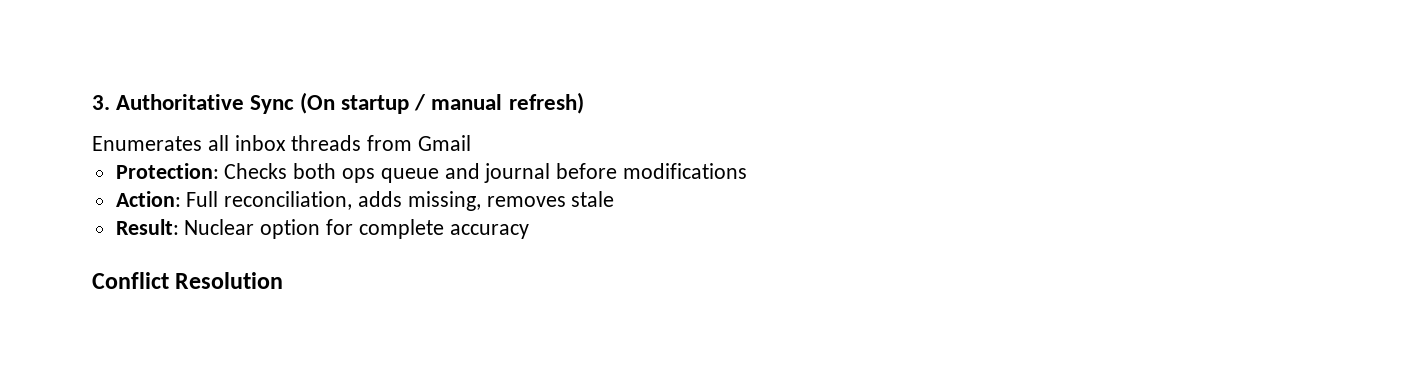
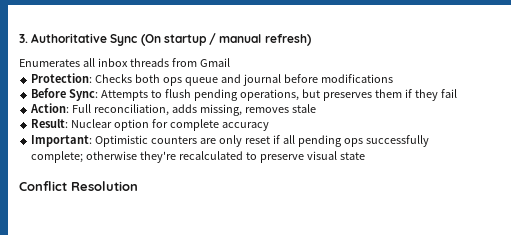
+ Before Sync: Attempts to flush pending operations, but preserves them if they fail
+ Important: Optimistic counters are only reset if all pending ops successfully complete; otherwise they're recalculated to preserve visual state

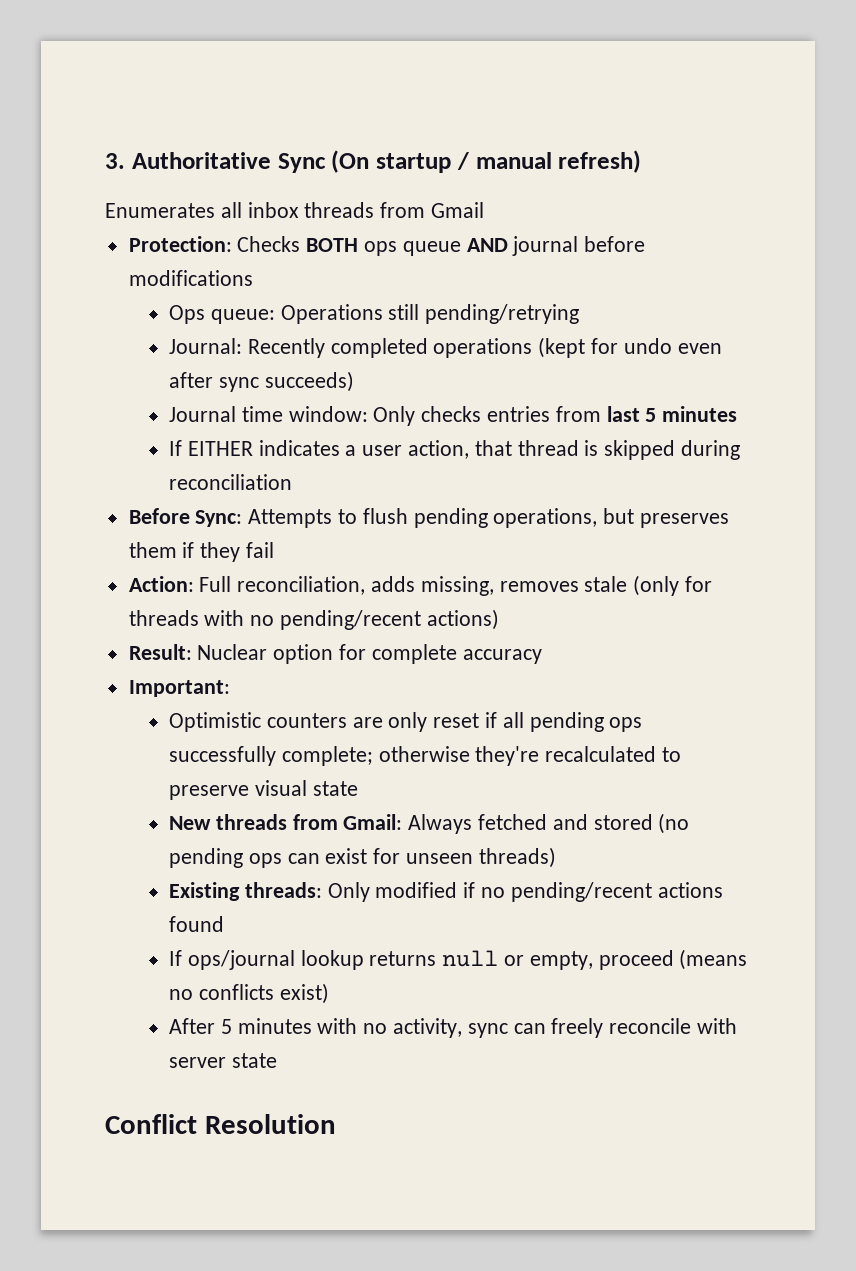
- Protection: Checks both ops queue and journal before modifications
+ Protection: Checks BOTH ops queue AND journal before modifications
+ Ops queue: Operations still pending/retrying
+ Journal: Recently completed operations (kept for undo even after sync succeeds)
+ Journal time window: Only checks entries from last 5 minutes
+ If EITHER indicates a user action, that thread is skipped during reconciliation
- Action: Full reconciliation, adds missing, removes stale
+ Action: Full reconciliation, adds missing, removes stale (only for threads with no pending/recent actions)
- Important: Optimistic counters are only reset if all pending ops successfully complete; otherwise they're recalculated to preserve visual state
+ Important:
+ Optimistic counters are only reset if all pending ops successfully complete; otherwise they're recalculated to preserve visual state
+ New threads from Gmail: Always fetched and stored (no pending ops can exist for unseen threads)
+ Existing threads: Only modified if no pending/recent actions found
+ If ops/journal lookup returns null or empty, proceed (means no conflicts exist)
+ After 5 minutes with no activity, sync can freely reconcile with server state

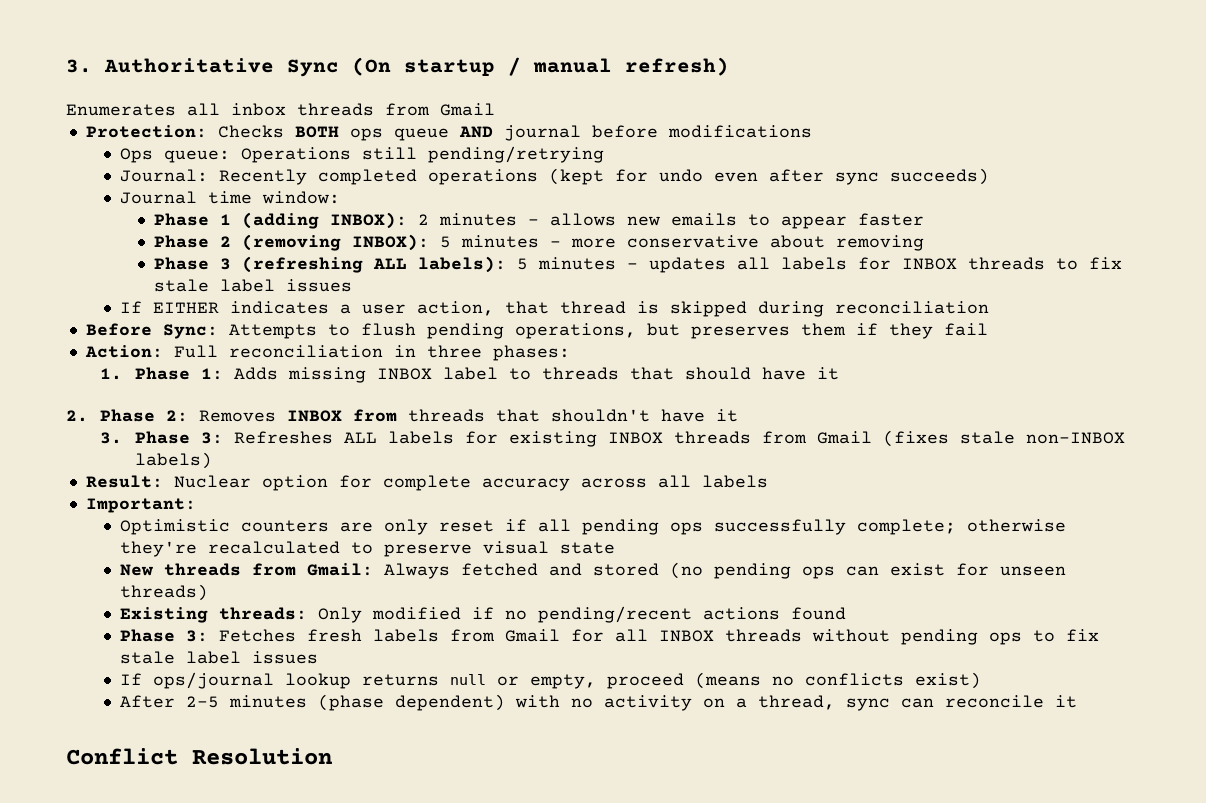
- Journal time window: Only checks entries from last 5 minutes
+ Journal time window:
+ Phase 1 (adding INBOX): 2 minutes - allows new emails to appear faster
+ Phase 2 (removing INBOX): 5 minutes - more conservative about removing
+ Phase 3 (refreshing ALL labels): 5 minutes - updates all labels for INBOX threads to fix stale label issues
- Action: Full reconciliation, adds missing, removes stale (only for threads with no pending/recent actions)
+ Action: Full reconciliation in three phases:
+ 1. Phase 1: Adds missing INBOX label to threads that should have it
+ 2. Phase 2: Removes INBOX from threads that shouldn't have it
+ 3. Phase 3: Refreshes ALL labels for existing INBOX threads from Gmail (fixes stale non-INBOX labels)
- Result: Nuclear option for complete accuracy
+ Result: Nuclear option for complete accuracy across all labels
+ Phase 3: Fetches fresh labels from Gmail for all INBOX threads without pending ops to fix stale label issues
- After 5 minutes with no activity, sync can freely reconcile with server state
+ After 2-5 minutes (phase dependent) with no activity on a thread, sync can reconcile it

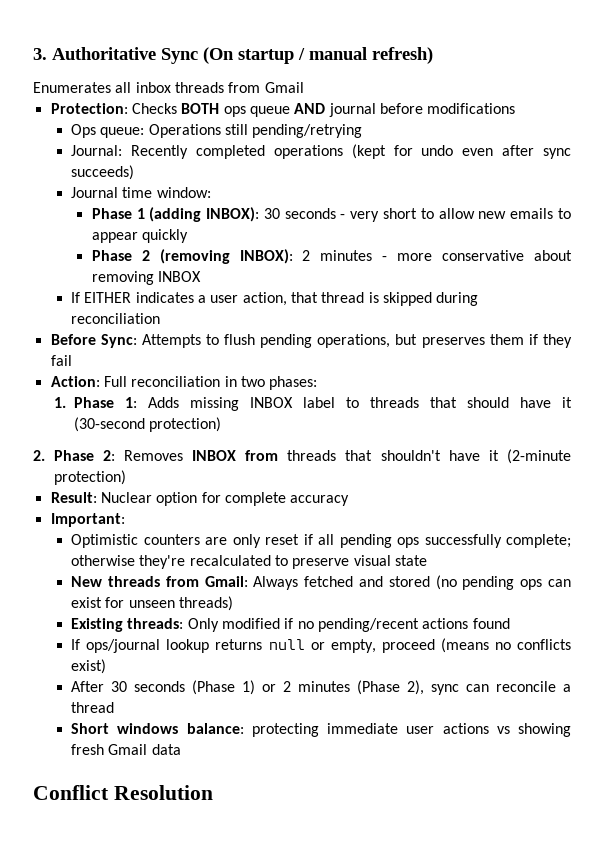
- Phase 1 (adding INBOX): 2 minutes - allows new emails to appear faster
+ Phase 1 (adding INBOX): 30 seconds - very short to allow new emails to appear quickly
- Phase 2 (removing INBOX): 5 minutes - more conservative about removing
- Phase 3 (refreshing ALL labels): 5 minutes - updates all labels for INBOX threads to fix stale label issues
+ Phase 2 (removing INBOX): 2 minutes - more conservative about removing INBOX
- Action: Full reconciliation in three phases:
+ Action: Full reconciliation in two phases:
- 1. Phase 1: Adds missing INBOX label to threads that should have it
+ 1. Phase 1: Adds missing INBOX label to threads that should have it (30-second protection)
- 2. Phase 2: Removes INBOX from threads that shouldn't have it
- 3. Phase 3: Refreshes ALL labels for existing INBOX threads from Gmail (fixes stale non-INBOX labels)
+ 2. Phase 2: Removes INBOX from threads that shouldn't have it (2-minute protection)
- Result: Nuclear option for complete accuracy across all labels
+ Result: Nuclear option for complete accuracy
- Phase 3: Fetches fresh labels from Gmail for all INBOX threads without pending ops to fix stale label issues
- After 2-5 minutes (phase dependent) with no activity on a thread, sync can reconcile it
+ After 30 seconds (Phase 1) or 2 minutes (Phase 2), sync can reconcile a thread
+ Short windows balance: protecting immediate user actions vs showing fresh Gmail data

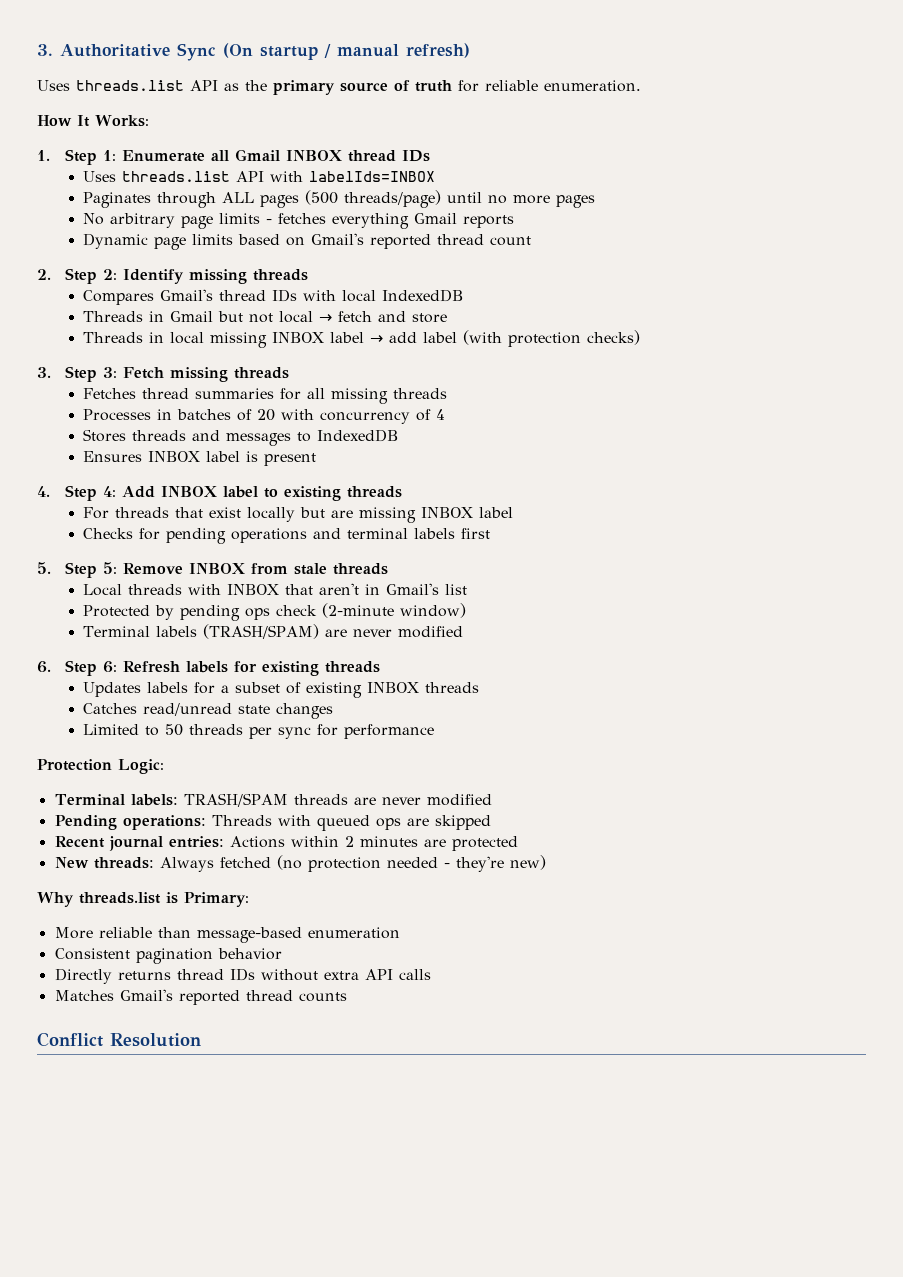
- Enumerates all inbox threads from Gmail
- Protection: Checks BOTH ops queue AND journal before modifications
- Ops queue: Operations still pending/retrying
- Journal: Recently completed operations (kept for undo even after sync succeeds)
- Journal time window:
- Phase 1 (adding INBOX): 30 seconds - very short to allow new emails to appear quickly
- Phase 2 (removing INBOX): 2 minutes - more conservative about removing INBOX
- If EITHER indicates a user action, that thread is skipped during reconciliation
- Before Sync: Attempts to flush pending operations, but preserves them if they fail
- Action: Full reconciliation in two phases:
- 1. Phase 1: Adds missing INBOX label to threads that should have it (30-second protection)
- 2. Phase 2: Removes INBOX from threads that shouldn't have it (2-minute protection)
- Result: Nuclear option for complete accuracy
- Important:
- Optimistic counters are only reset if all pending ops successfully complete; otherwise they're recalculated to preserve visual state
- New threads from Gmail: Always fetched and stored (no pending ops can exist for unseen threads)
- Existing threads: Only modified if no pending/recent actions found
- If ops/journal lookup returns null or empty, proceed (means no conflicts exist)
- After 30 seconds (Phase 1) or 2 minutes (Phase 2), sync can reconcile a thread
- Short windows balance: protecting immediate user actions vs showing fresh Gmail data
+ Uses threads.list API as the primary source of truth for reliable enumeration.
+ How It Works:
+ 1. Step 1: Enumerate all Gmail INBOX thread IDs
+ Uses threads.list API with labelIds=INBOX
+ Paginates through ALL pages (500 threads/page) until no more pages
+ No arbitrary page limits - fetches everything Gmail reports
+ Dynamic page limits based on Gmail's reported thread count
+ 2. Step 2: Identify missing threads
+ Compares Gmail's thread IDs with local IndexedDB
+ Threads in Gmail but not local → fetch and store
+ Threads in local missing INBOX label → add label (with protection checks)
+ 3. Step 3: Fetch missing threads
+ Fetches thread summaries for all missing threads
+ Processes in batches of 20 with concurrency of 4
+ Stores threads and messages to IndexedDB
+ Ensures INBOX label is present
+ 4. Step 4: Add INBOX label to existing threads
+ For threads that exist locally but are missing INBOX label
+ Checks for pending operations and terminal labels first
+ 5. Step 5: Remove INBOX from stale threads
+ Local threads with INBOX that aren't in Gmail's list
+ Protected by pending ops check (2-minute window)
+ Terminal labels (TRASH/SPAM) are never modified
+ 6. Step 6: Refresh labels for existing threads
+ Updates labels for a subset of existing INBOX threads
+ Catches read/unread state changes
+ Limited to 50 threads per sync for performance
+ Protection Logic:
+ Terminal labels: TRASH/SPAM threads are never modified
+ Pending operations: Threads with queued ops are skipped
+ Recent journal entries: Actions within 2 minutes are protected
+ New threads: Always fetched (no protection needed - they're new)
+ Why threads.list is Primary:
+ More reliable than message-based enumeration
+ Consistent pagination behavior
+ Directly returns thread IDs without extra API calls
+ Matches Gmail's reported thread counts

